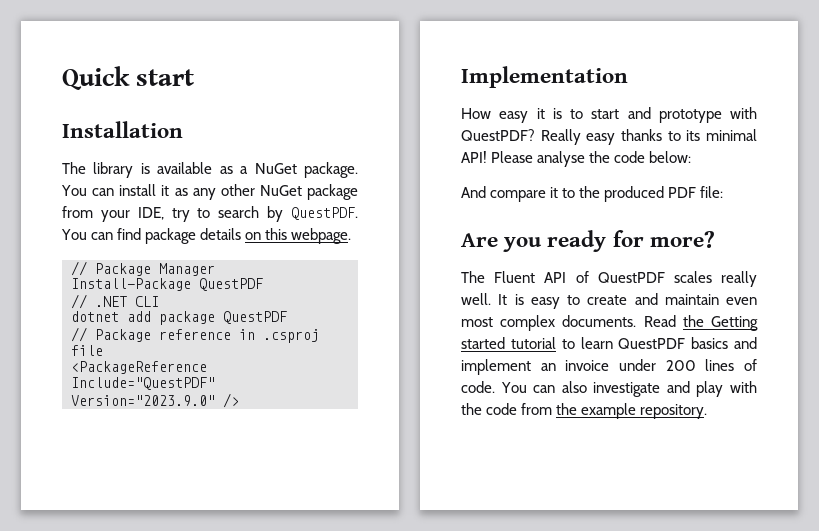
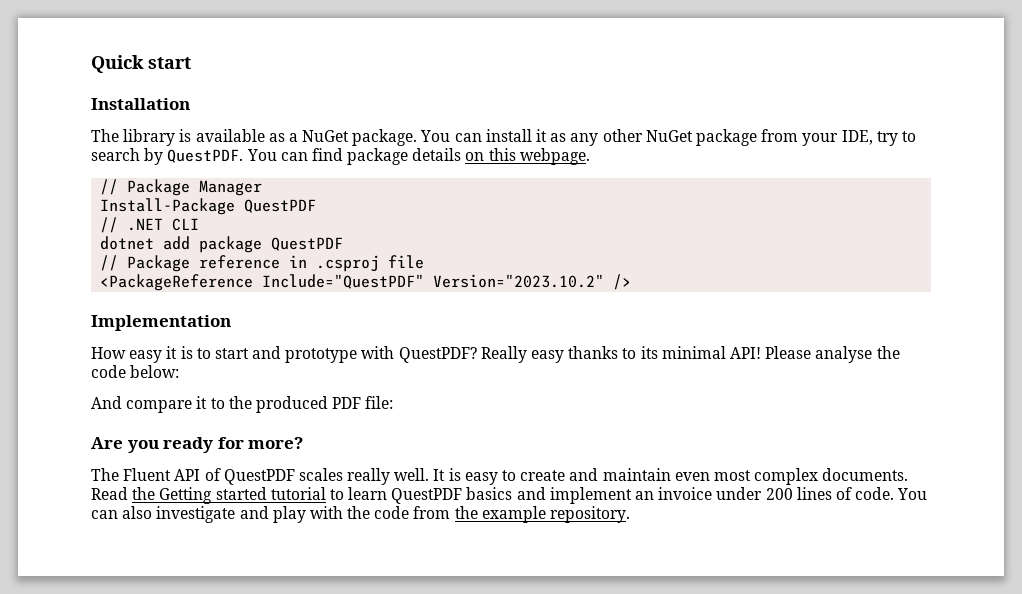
- <PackageReference Include="QuestPDF" Version="2023.9.0" />
+ <PackageReference Include="QuestPDF" Version="2023.10.2" />

